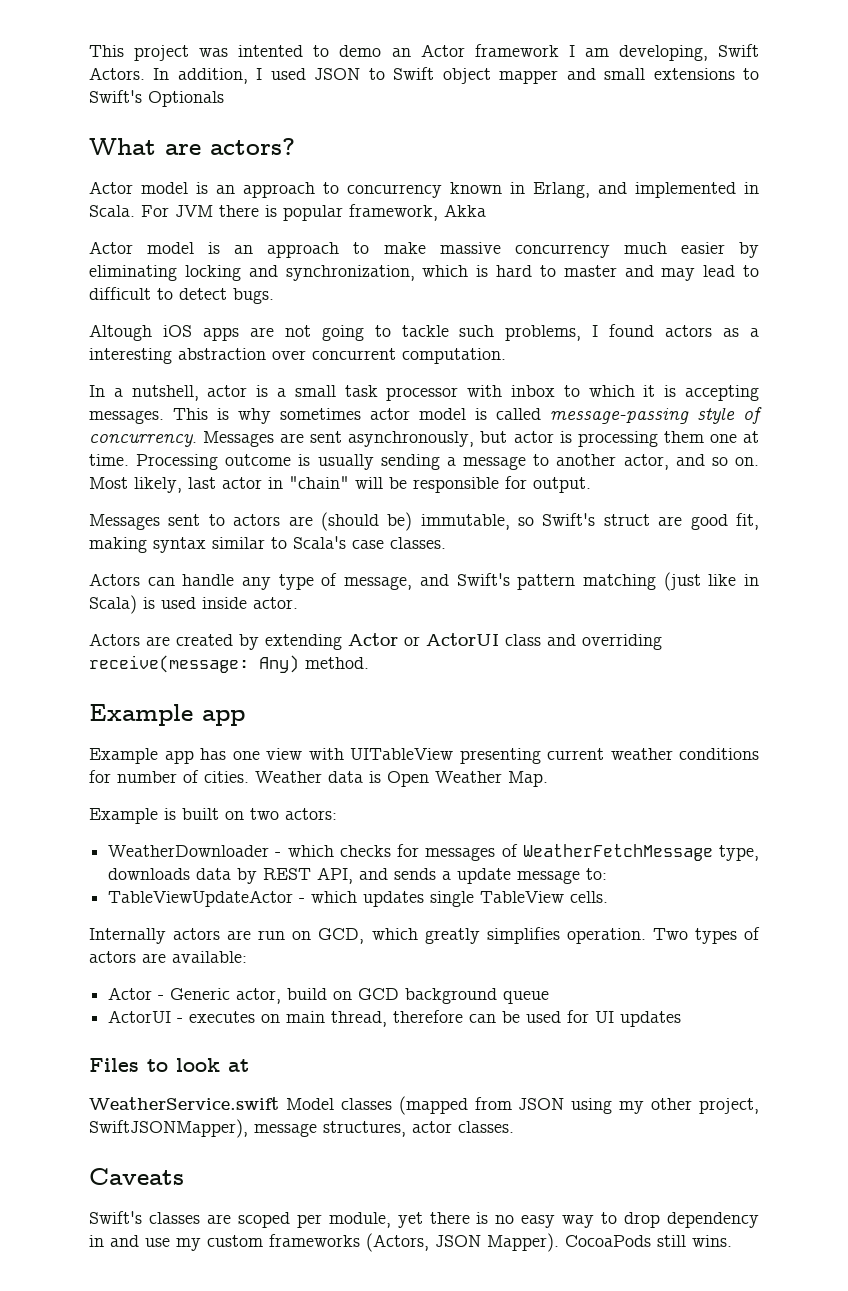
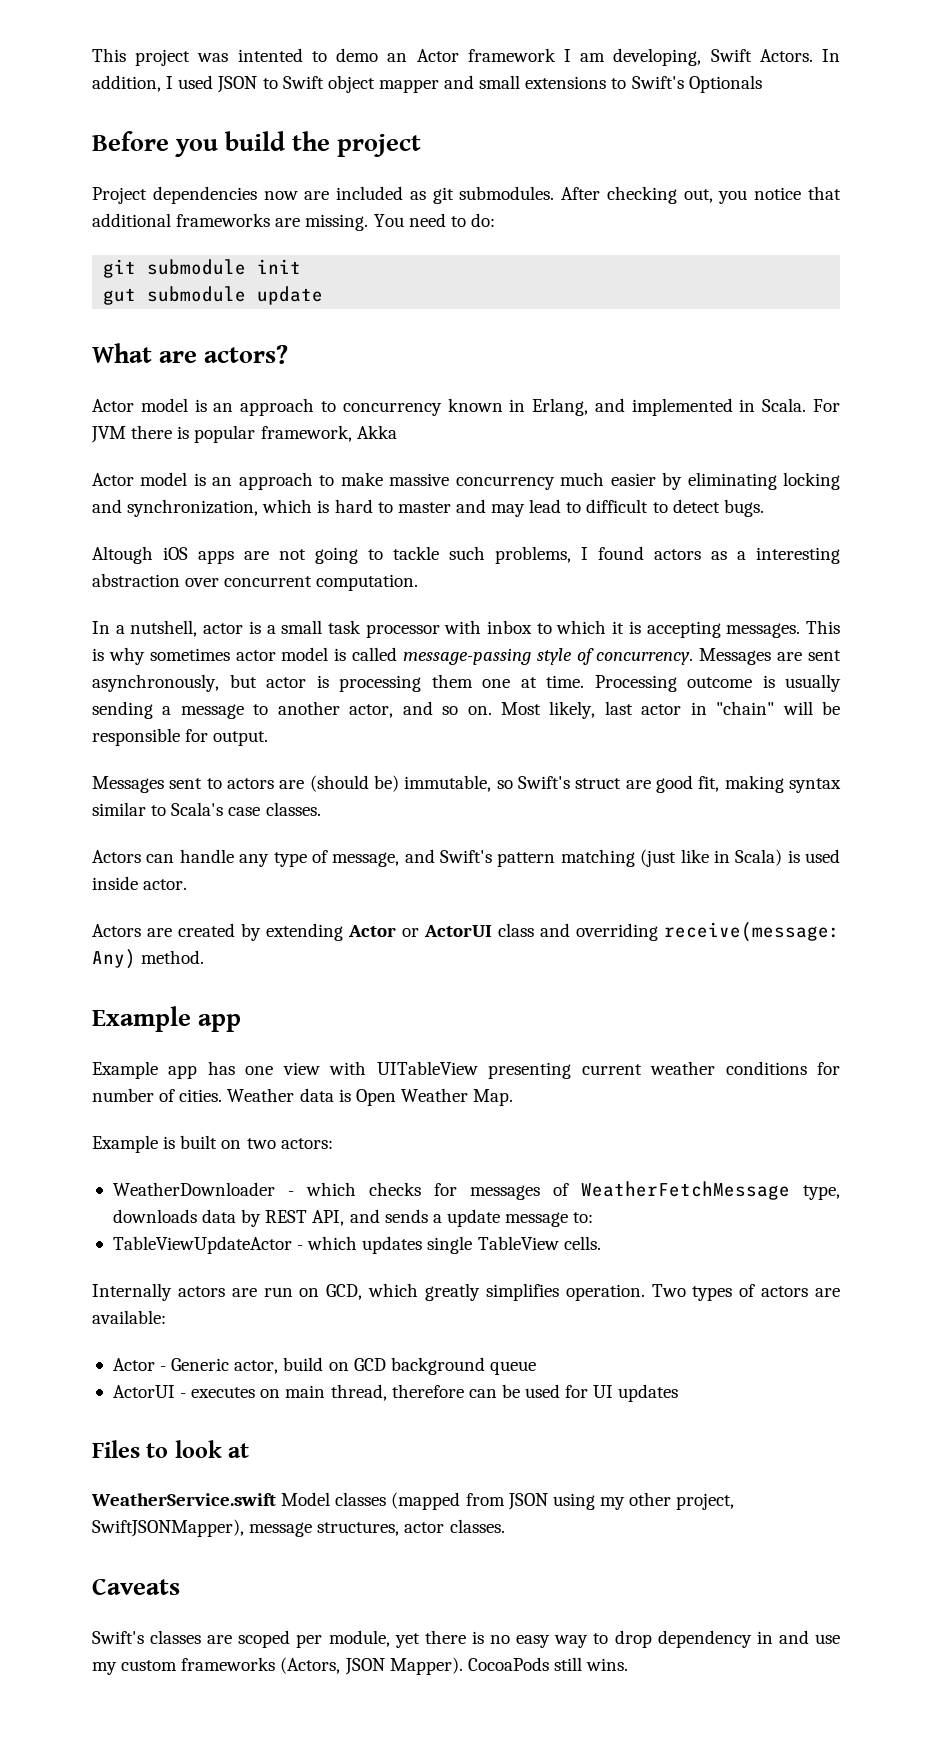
+ Before you build the project
+ Project dependencies now are included as git submodules. After checking out, you notice that additional frameworks are missing. You need to do:
+ git submodule init
+ gut submodule update

